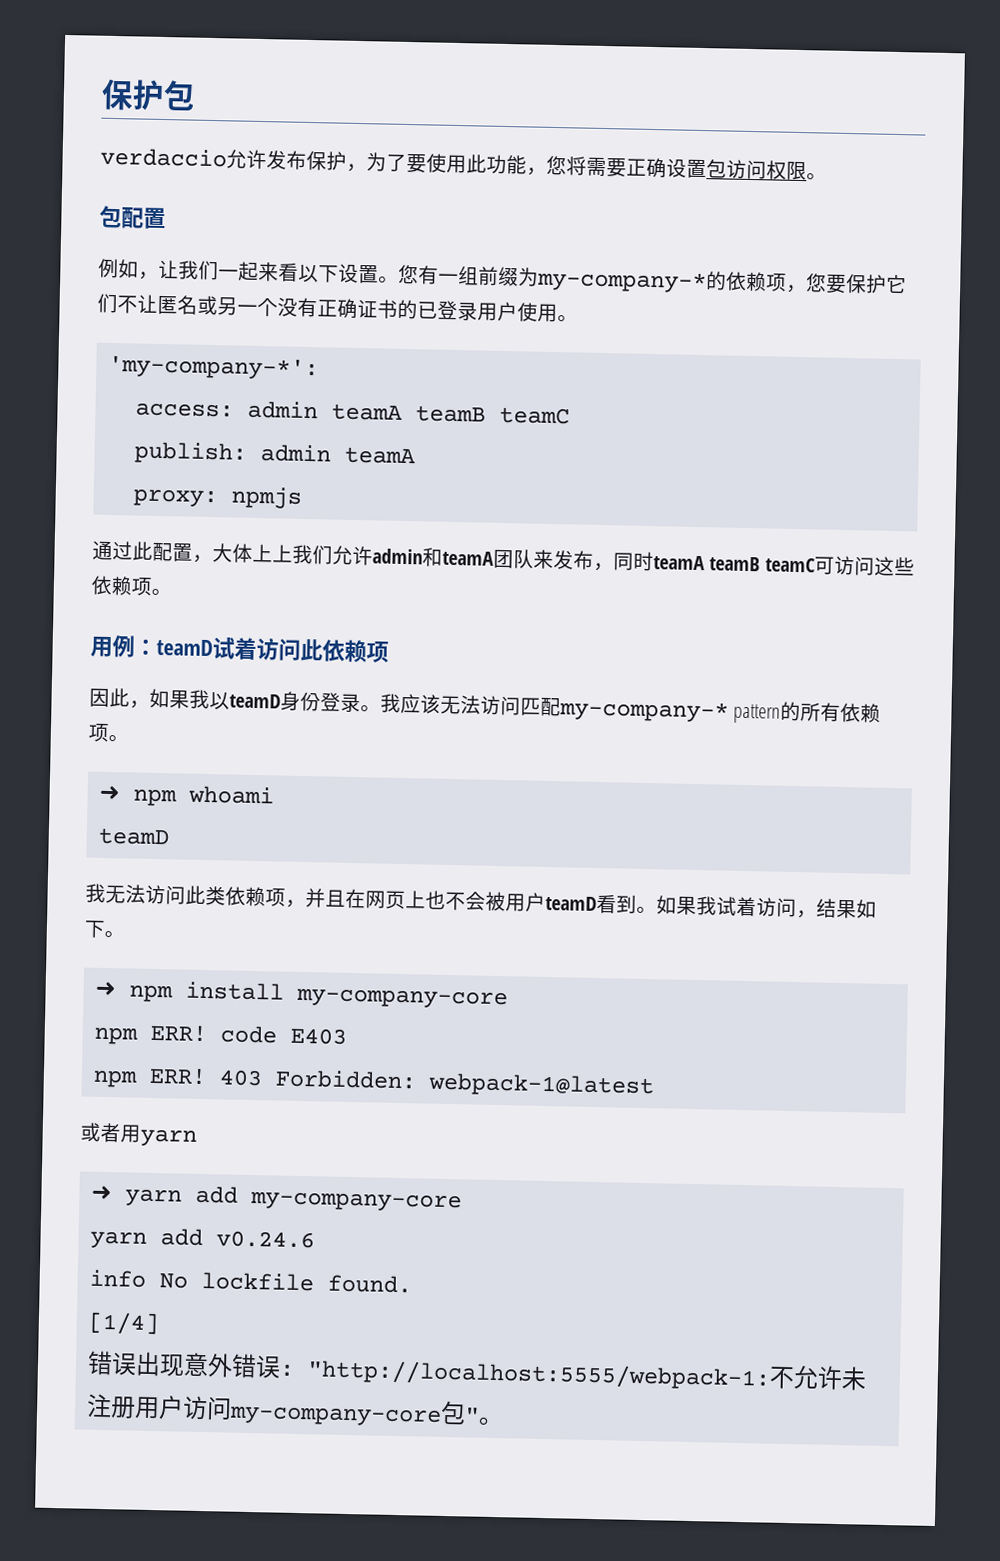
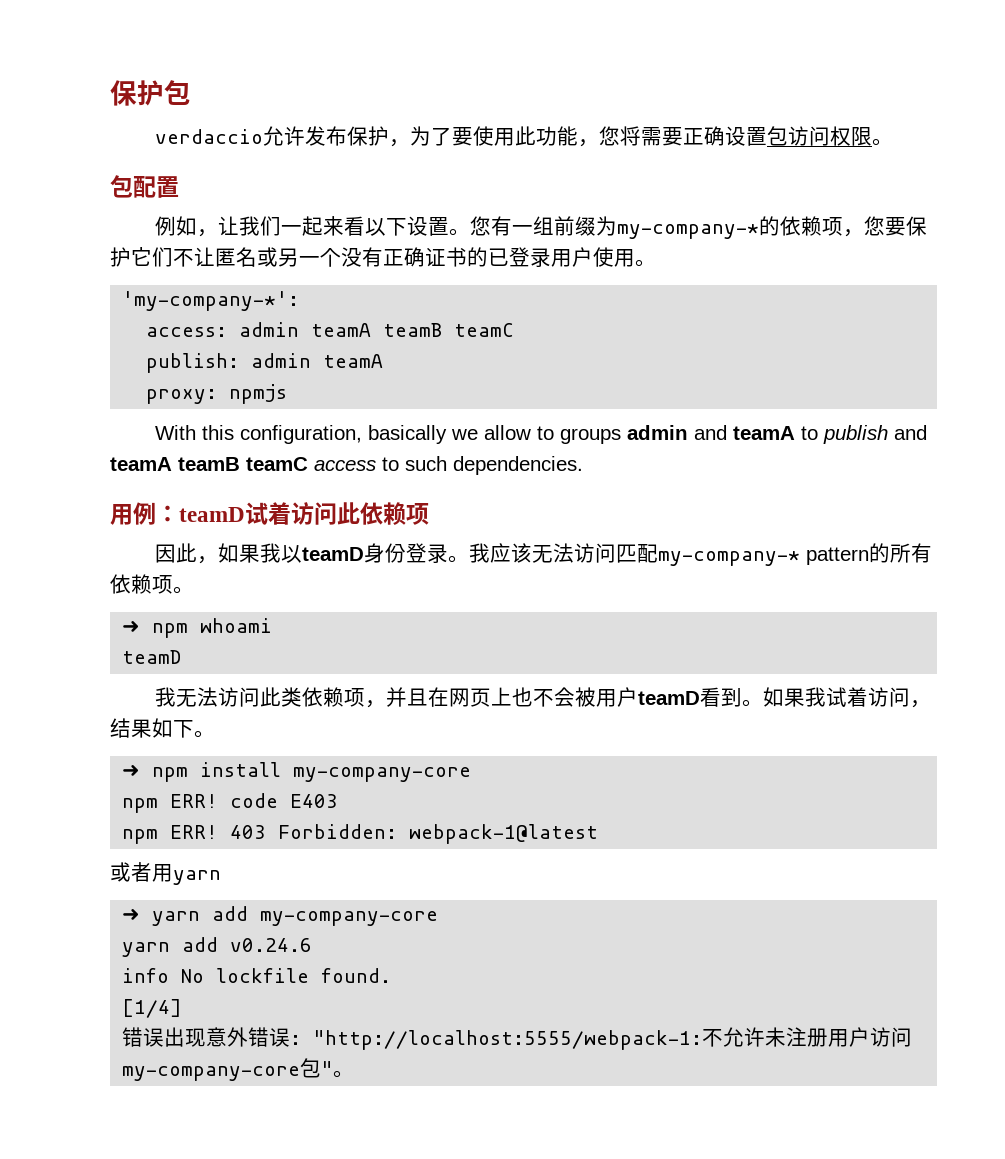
- 通过此配置，大体上上我们允许admin和teamA团队来发布，同时teamA teamB teamC可访问这些依赖项。
+ With this configuration, basically we allow to groups admin and teamA to publish and teamA teamB teamC access to such dependencies.

